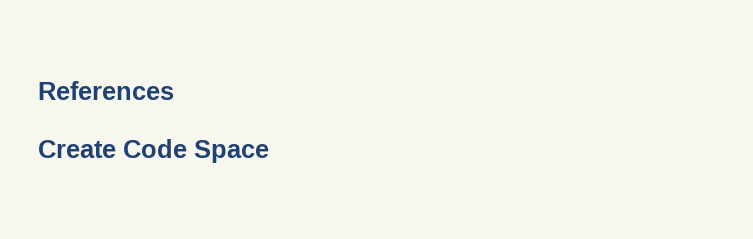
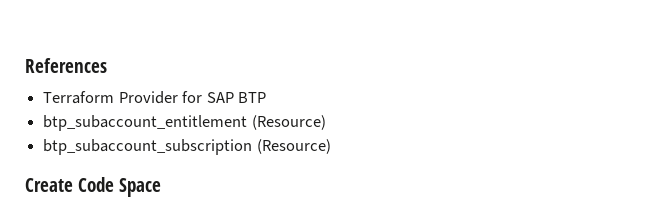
+ Terraform Provider for SAP BTP
+ btp_subaccount_entitlement (Resource)
+ btp_subaccount_subscription (Resource)

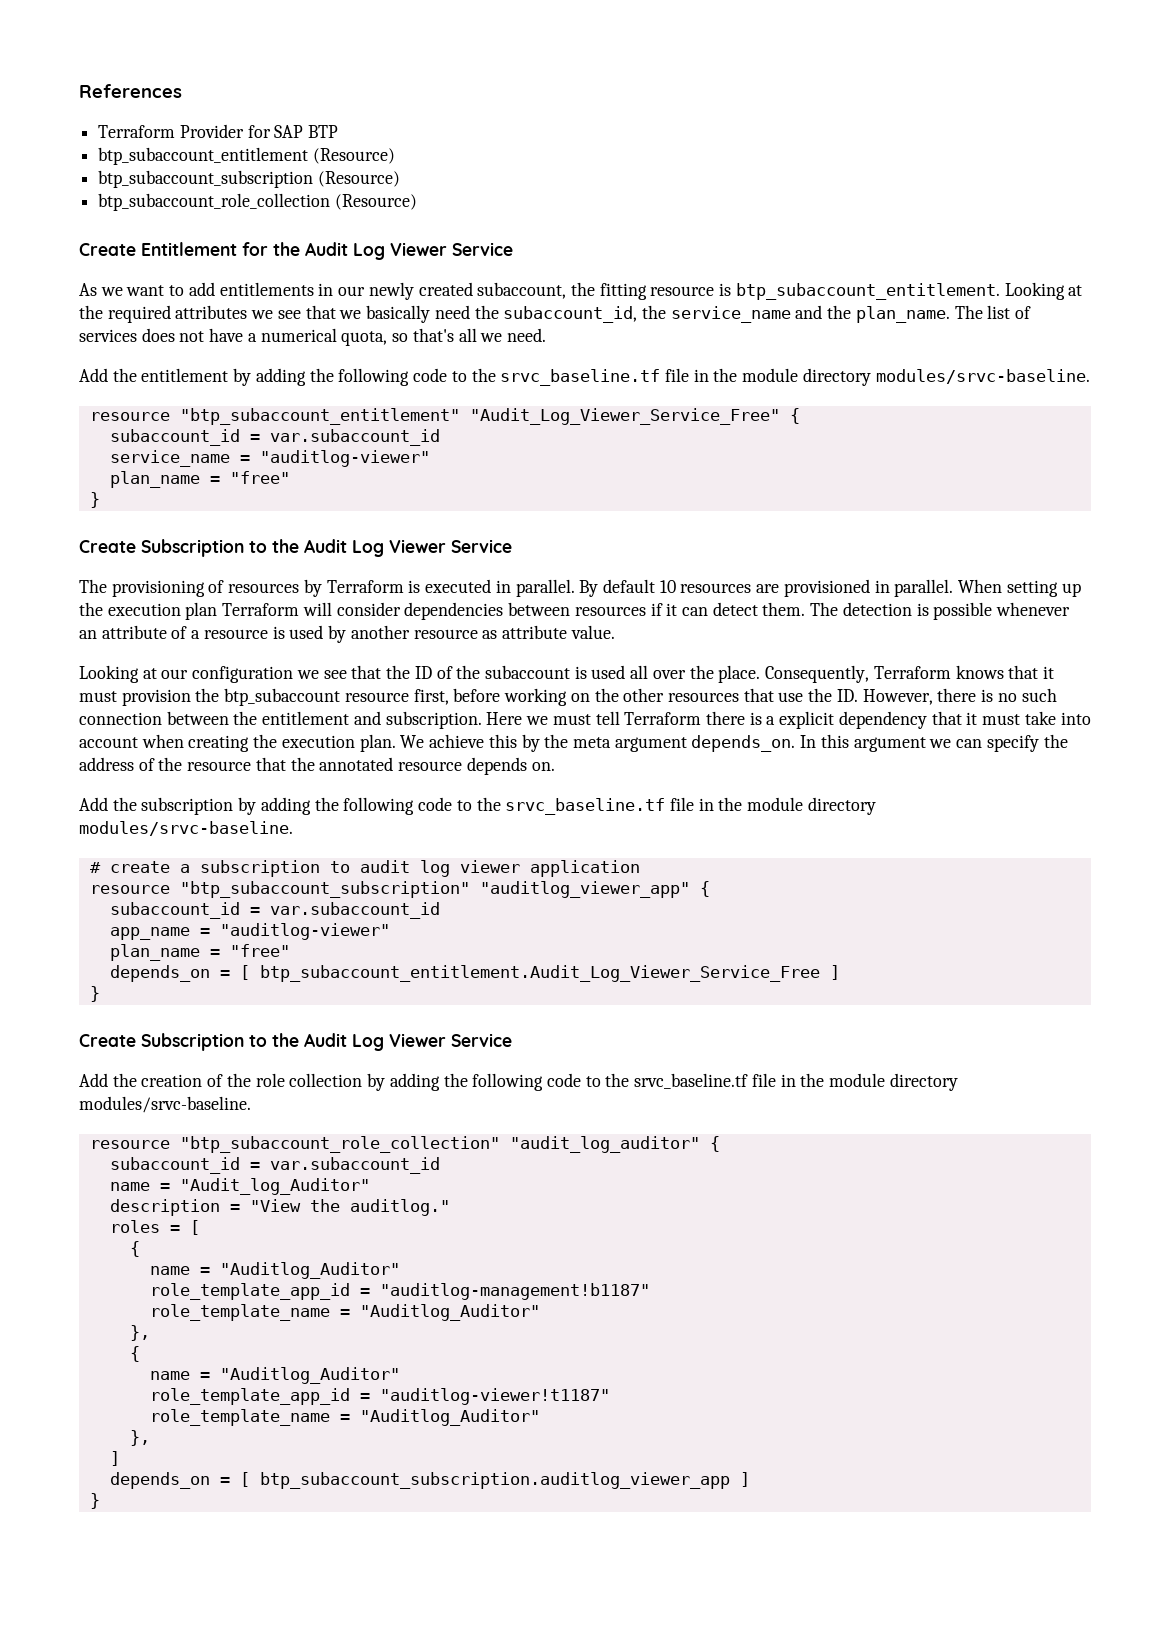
- Create Code Space
+ btp_subaccount_role_collection (Resource)
+ Create Entitlement for the Audit Log Viewer Service
+ As we want to add entitlements in our newly created subaccount, the fitting resource is btp_subaccount_entitlement. Looking at the required attributes we see that we basically need the subaccount_id, the service_name and the plan_name. The list of services does not have a numerical quota, so that's all we need.
+ Add the entitlement by adding the following code to the srvc_baseline.tf file in the module directory modules/srvc-baseline.
+ resource "btp_subaccount_entitlement" "Audit_Log_Viewer_Service_Free" {
+ subaccount_id = var.subaccount_id
+ service_name = "auditlog-viewer"
+ plan_name = "free"
+ }
+ Create Subscription to the Audit Log Viewer Service
+ The provisioning of resources by Terraform is executed in parallel. By default 10 resources are provisioned in parallel. When setting up the execution plan Terraform will consider dependencies between resources if it can detect them. The detection is possible whenever an attribute of a resource is used by another resource as attribute value.
+ Looking at our configuration we see that the ID of the subaccount is used all over the place. Consequently, Terraform knows that it must provision the btp_subaccount resource first, before working on the other resources that use the ID. However, there is no such connection between the entitlement and subscription. Here we must tell Terraform there is a explicit dependency that it must take into account when creating the execution plan. We achieve this by the meta argument depends_on. In this argument we can specify the address of the resource that the annotated resource depends on.
+ Add the subscription by adding the following code to the srvc_baseline.tf file in the module directory modules/srvc-baseline.
+ # create a subscription to audit log viewer application
+ resource "btp_subaccount_subscription" "auditlog_viewer_app" {
+ subaccount_id = var.subaccount_id
+ app_name = "auditlog-viewer"
+ plan_name = "free"
+ depends_on = [ btp_subaccount_entitlement.Audit_Log_Viewer_Service_Free ]
+ }
+ Create Subscription to the Audit Log Viewer Service
+ Add the creation of the role collection by adding the following code to the srvc_baseline.tf file in the module directory modules/srvc-baseline.
+ resource "btp_subaccount_role_collection" "audit_log_auditor" {
+ subaccount_id = var.subaccount_id
+ name = "Audit_log_Auditor"
+ description = "View the auditlog."
+ roles = [
+ {
+ name = "Auditlog_Auditor"
+ role_template_app_id = "auditlog-management!b1187"
+ role_template_name = "Auditlog_Auditor"
+ },
+ {
+ name = "Auditlog_Auditor"
+ role_template_app_id = "auditlog-viewer!t1187"
+ role_template_name = "Auditlog_Auditor"
+ },
+ ]
+ depends_on = [ btp_subaccount_subscription.auditlog_viewer_app ]
+ }

